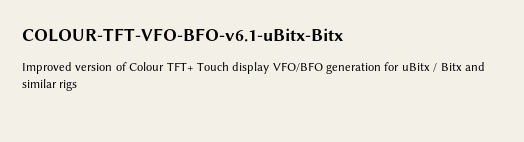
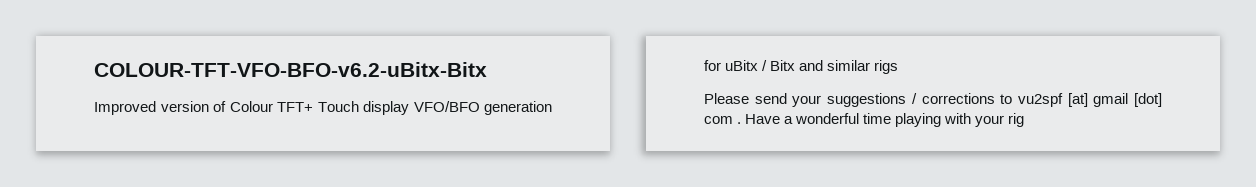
- COLOUR-TFT-VFO-BFO-v6.1-uBitx-Bitx
+ COLOUR-TFT-VFO-BFO-v6.2-uBitx-Bitx
+ Please send your suggestions / corrections to vu2spf [at] gmail [dot] com . Have a wonderful time playing with your rig

